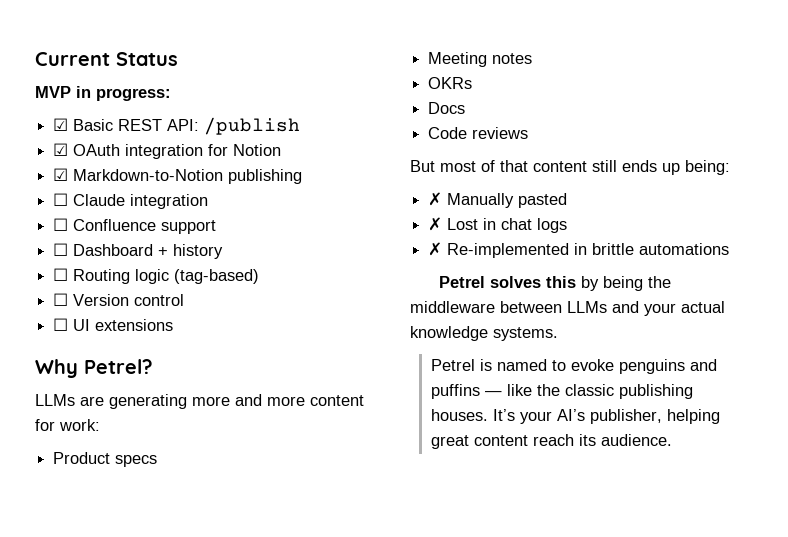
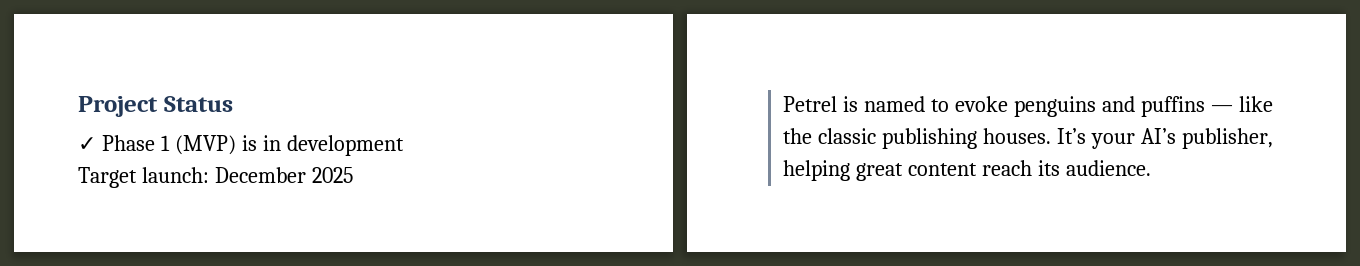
- Current Status
+ Project Status
- MVP in progress:
- ☑ Basic REST API: /publish
- ☑ OAuth integration for Notion
- ☑ Markdown-to-Notion publishing
- ☐ Claude integration
- ☐ Confluence support
- ☐ Dashboard + history
- ☐ Routing logic (tag-based)
- ☐ Version control
- ☐ UI extensions
- Why Petrel?
- LLMs are generating more and more content for work:
- Product specs
- Meeting notes
- OKRs
- Docs
- Code reviews
- But most of that content still ends up being:
- ✗ Manually pasted
- ✗ Lost in chat logs
- ✗ Re-implemented in brittle automations
- Petrel solves this by being the middleware between LLMs and your actual knowledge systems.
+ ✓ Phase 1 (MVP) is in development
+ Target launch: December 2025

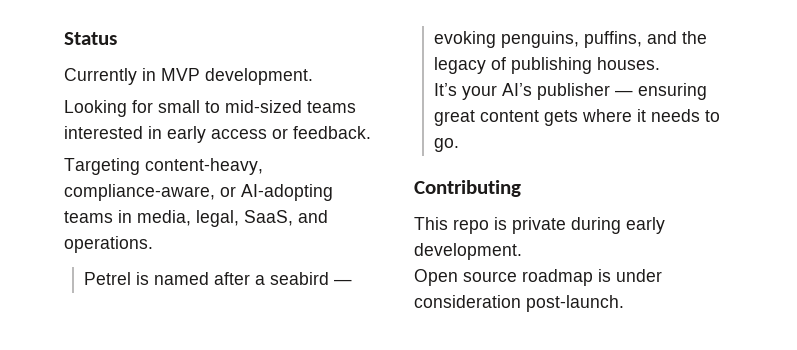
- Project Status
+ Status
- ✓ Phase 1 (MVP) is in development
- Target launch: December 2025
- Petrel is named to evoke penguins and puffins — like the classic publishing houses. It’s your AI’s publisher, helping great content reach its audience.
+ Currently in MVP development.
+ Looking for small to mid-sized teams interested in early access or feedback.
+ Targeting content-heavy, compliance-aware, or AI-adopting teams in media, legal, SaaS, and operations.
+ Petrel is named after a seabird — evoking penguins, puffins, and the legacy of publishing houses.
+ It’s your AI’s publisher — ensuring great content gets where it needs to go.
+ Contributing
+ This repo is private during early development.
+ Open source roadmap is under consideration post-launch.

